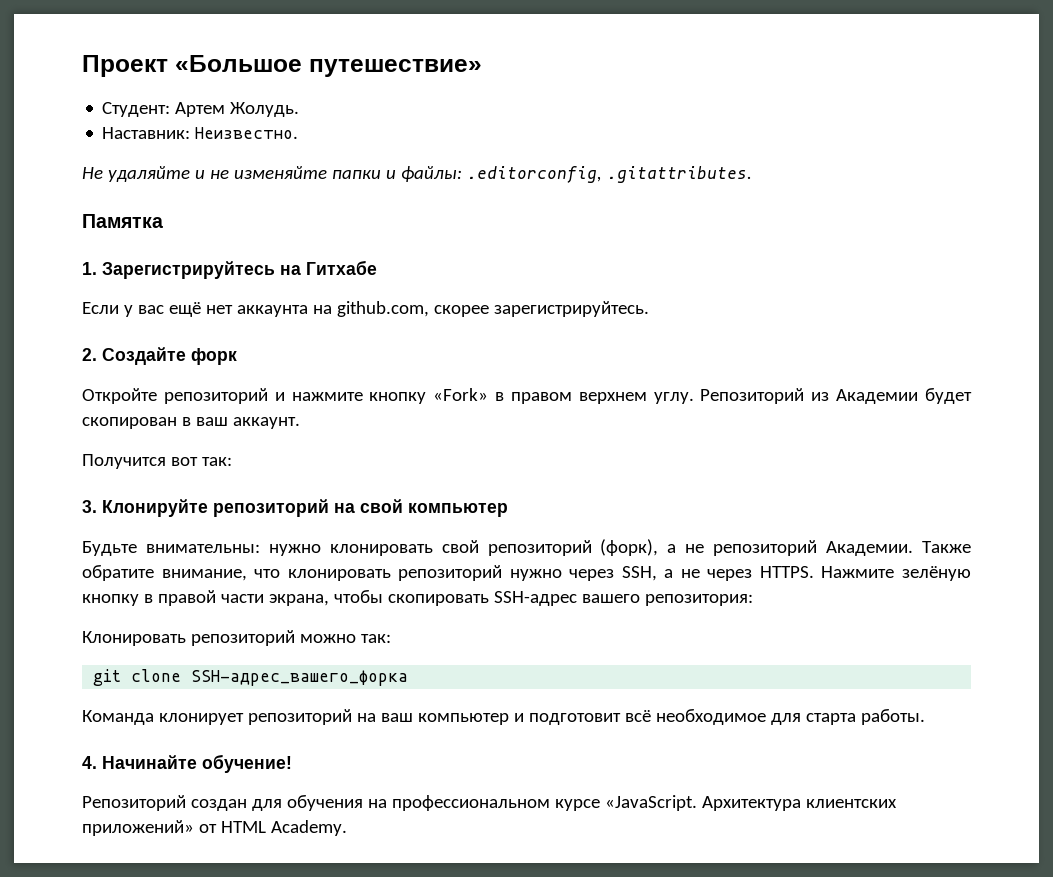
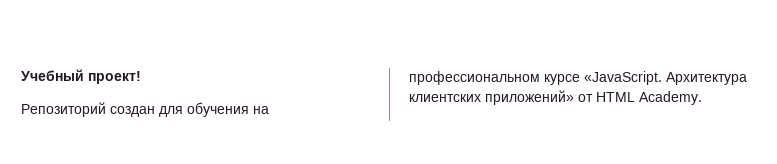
- Проект «Большое путешествие»
- Студент: Артем Жолудь.
- Наставник: Неизвестно.
- Не удаляйте и не изменяйте папки и файлы: .editorconfig, .gitattributes.
- Памятка
- 1. Зарегистрируйтесь на Гитхабе
- Если у вас ещё нет аккаунта на github.com, скорее зарегистрируйтесь.
- 2. Создайте форк
- Откройте репозиторий и нажмите кнопку «Fork» в правом верхнем углу. Репозиторий из Академии будет скопирован в ваш аккаунт.
- Получится вот так:
- 3. Клонируйте репозиторий на свой компьютер
- Будьте внимательны: нужно клонировать свой репозиторий (форк), а не репозиторий Академии. Также обратите внимание, что клонировать репозиторий нужно через SSH, а не через HTTPS. Нажмите зелёную кнопку в правой части экрана, чтобы скопировать SSH-адрес вашего репозитория:
- Клонировать репозиторий можно так:
- git clone SSH-адрес_вашего_форка
- Команда клонирует репозиторий на ваш компьютер и подготовит всё необходимое для старта работы.
- 4. Начинайте обучение!
+ Учебный проект!

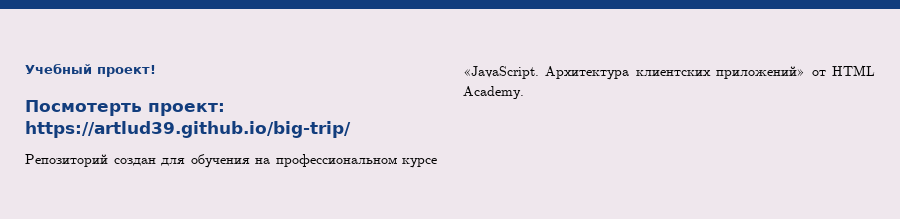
+ Посмотерть проект: https://artlud39.github.io/big-trip/

